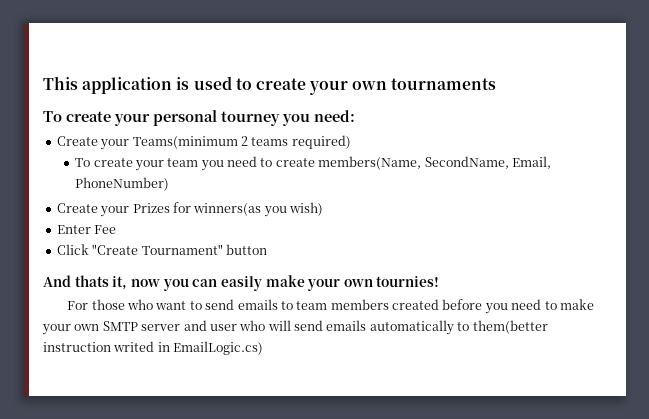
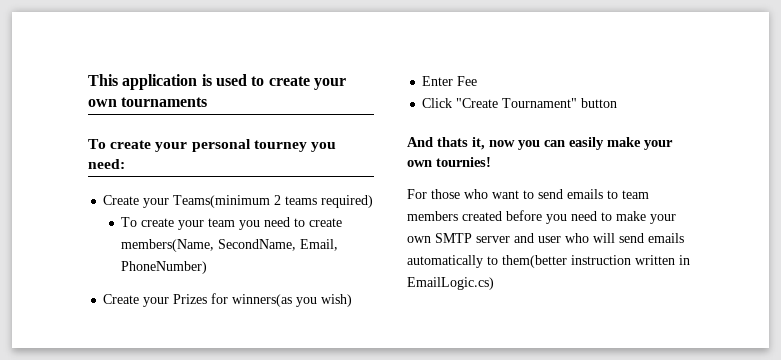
- For those who want to send emails to team members created before you need to make your own SMTP server and user who will send emails automatically to them(better instruction writed in EmailLogic.cs)
+ For those who want to send emails to team members created before you need to make your own SMTP server and user who will send emails automatically to them(better instruction written in EmailLogic.cs)

